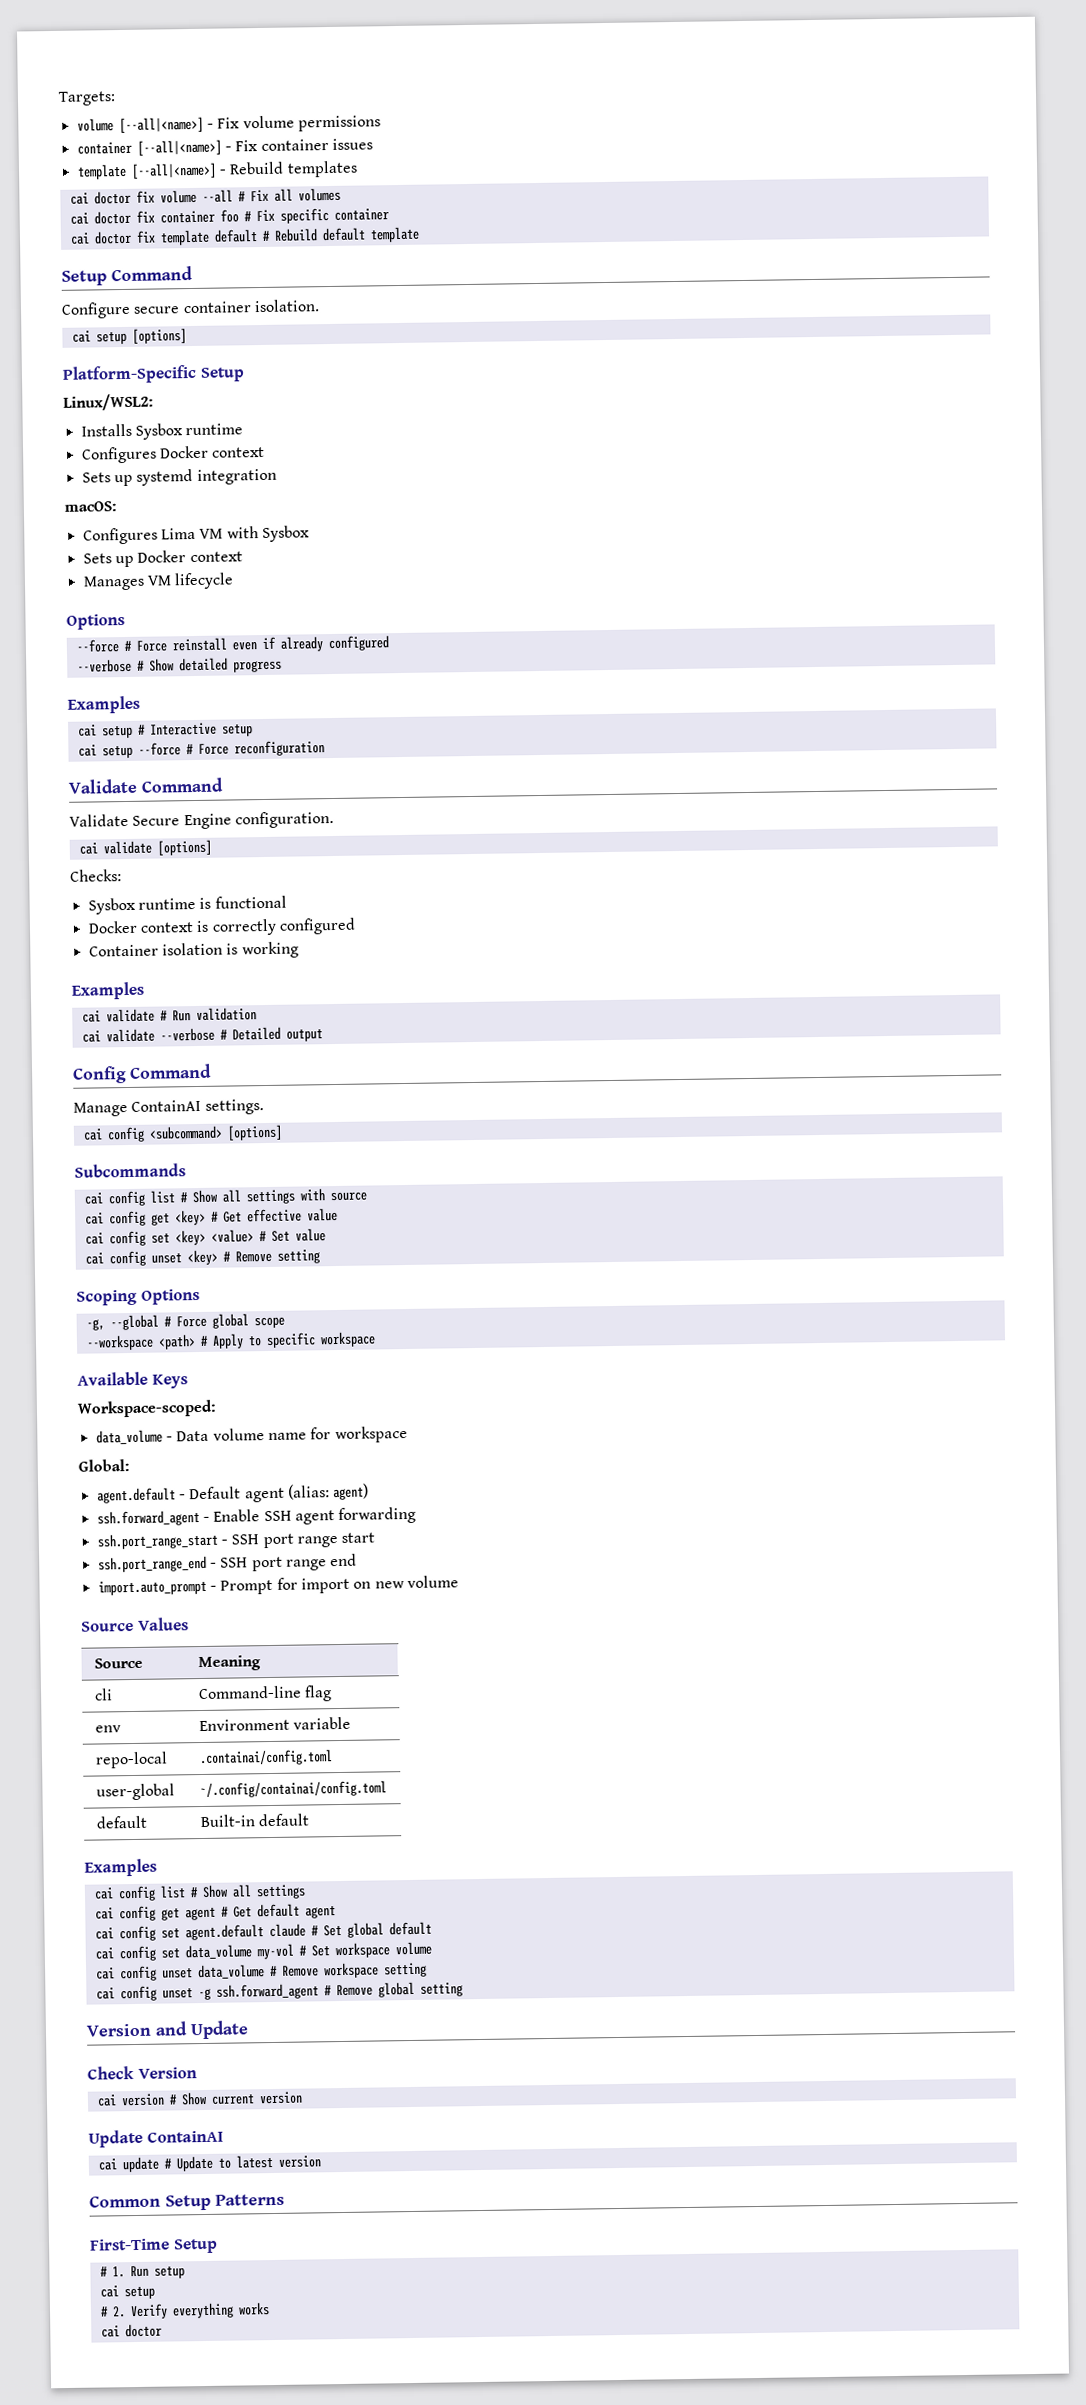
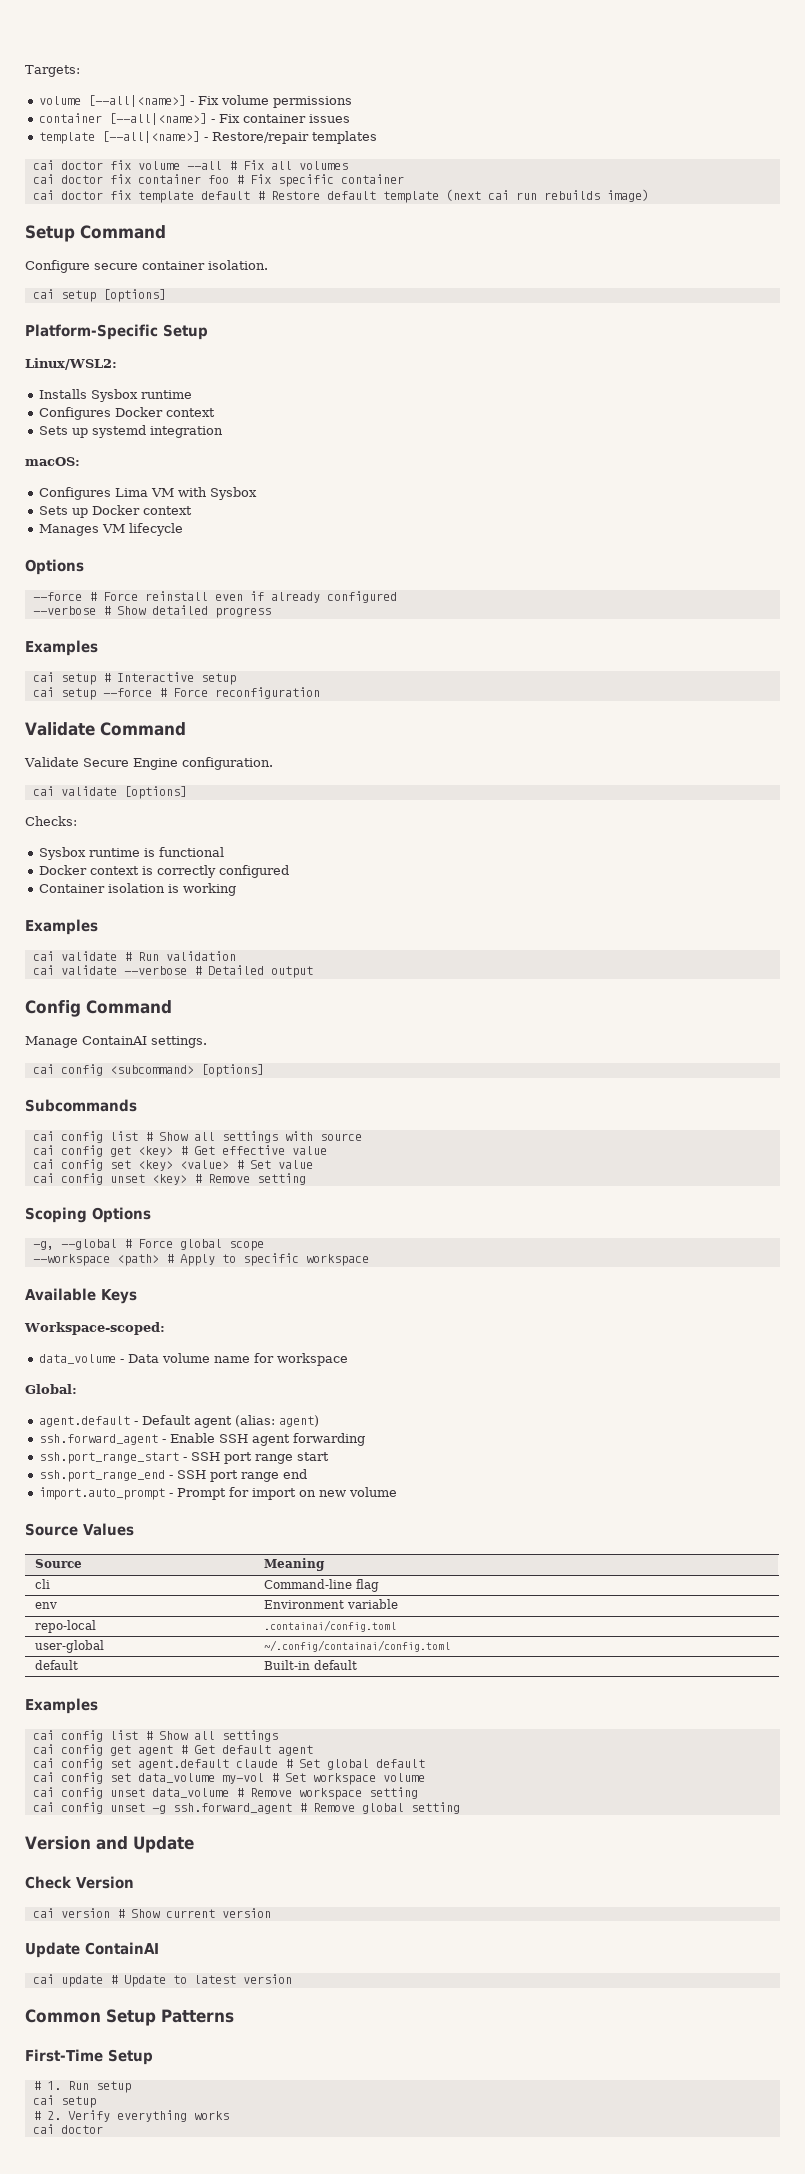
- template [--all|<name>] - Rebuild templates
+ template [--all|<name>] - Restore/repair templates
- cai doctor fix template default # Rebuild default template
+ cai doctor fix template default # Restore default template (next cai run rebuilds image)

